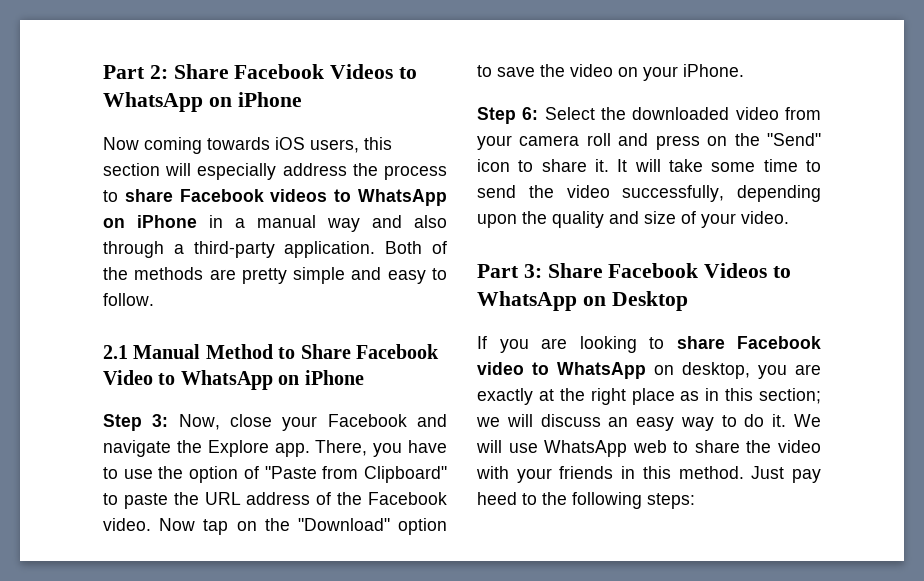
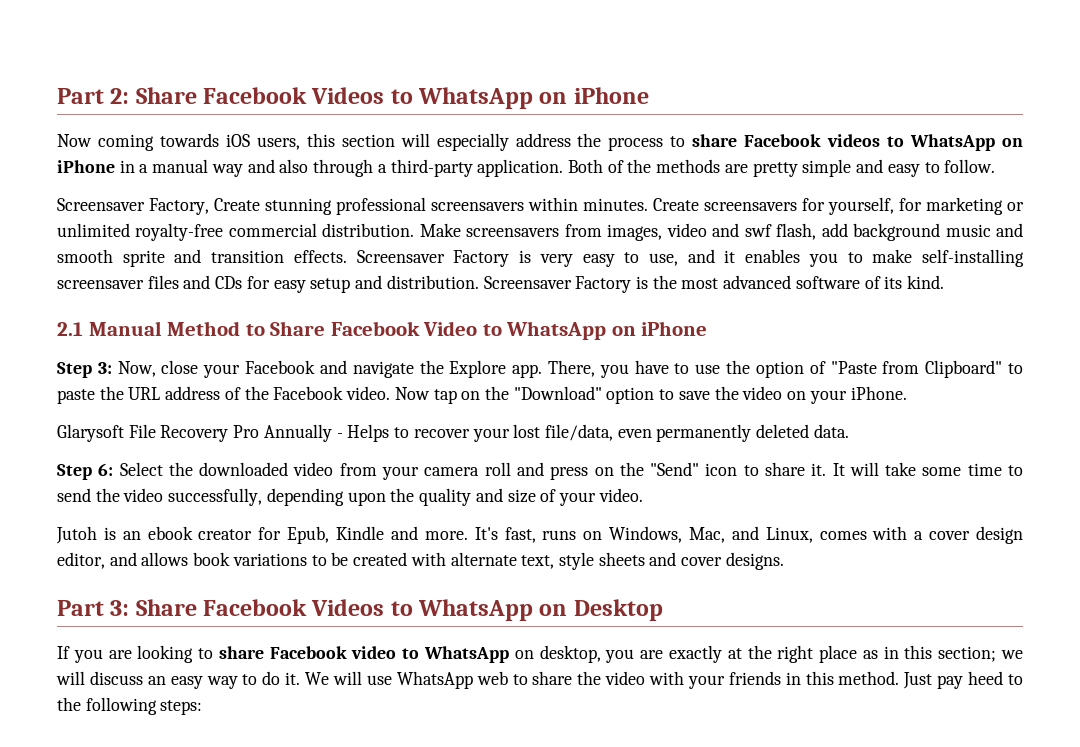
+ Screensaver Factory, Create stunning professional screensavers within minutes. Create screensavers for yourself, for marketing or unlimited royalty-free commercial distribution. Make screensavers from images, video and swf flash, add background music and smooth sprite and transition effects. Screensaver Factory is very easy to use, and it enables you to make self-installing screensaver files and CDs for easy setup and distribution. Screensaver Factory is the most advanced software of its kind.
+ Glarysoft File Recovery Pro Annually - Helps to recover your lost file/data, even permanently deleted data.
+ Jutoh is an ebook creator for Epub, Kindle and more. It's fast, runs on Windows, Mac, and Linux, comes with a cover design editor, and allows book variations to be created with alternate text, style sheets and cover designs.

